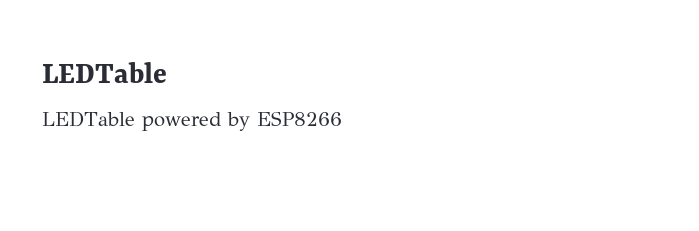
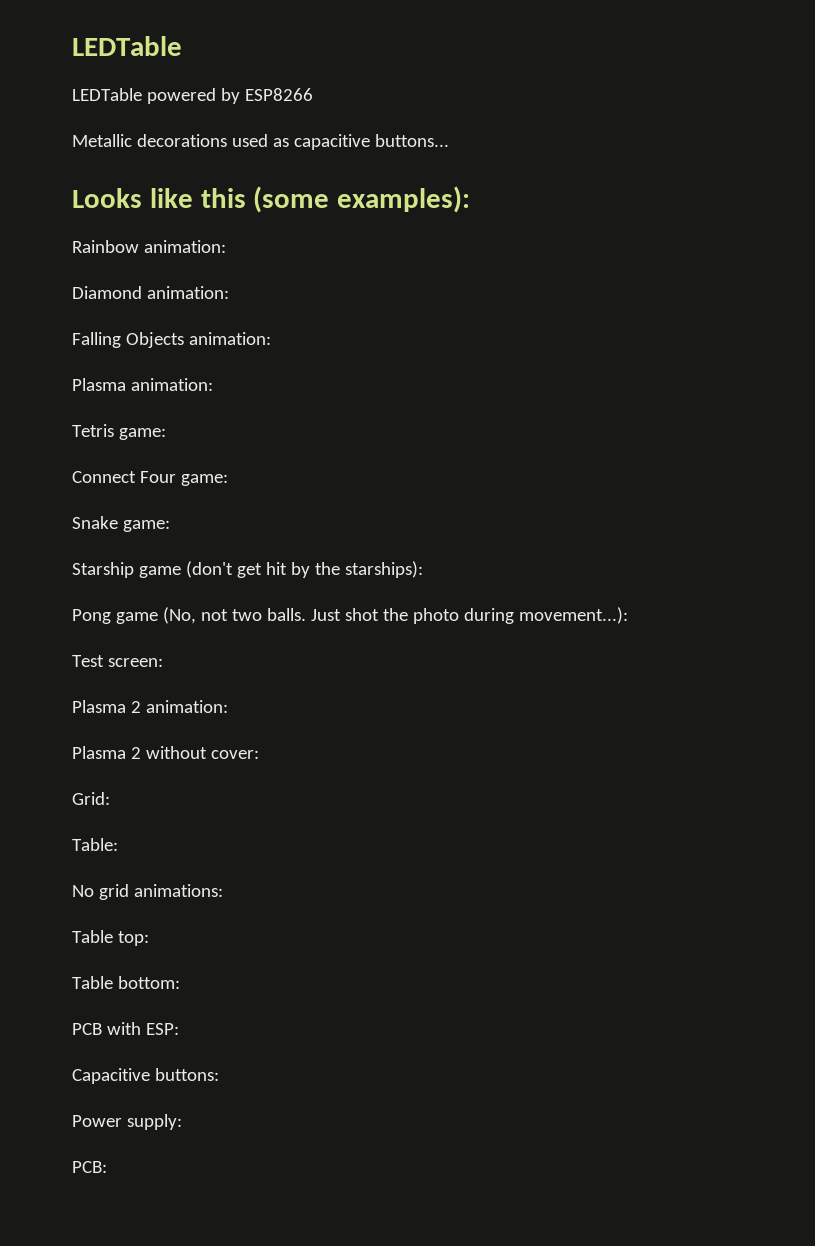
+ Metallic decorations used as capacitive buttons...
+ Looks like this (some examples):
+ Rainbow animation:
+ Diamond animation:
+ Falling Objects animation:
+ Plasma animation:
+ Tetris game:
+ Connect Four game:
+ Snake game:
+ Starship game (don't get hit by the starships):
+ Pong game (No, not two balls. Just shot the photo during movement...):
+ Test screen:
+ Plasma 2 animation:
+ Plasma 2 without cover:
+ Grid:
+ Table:
+ No grid animations:
+ Table top:
+ Table bottom:
+ PCB with ESP:
+ Capacitive buttons:
+ Power supply:
+ PCB:

